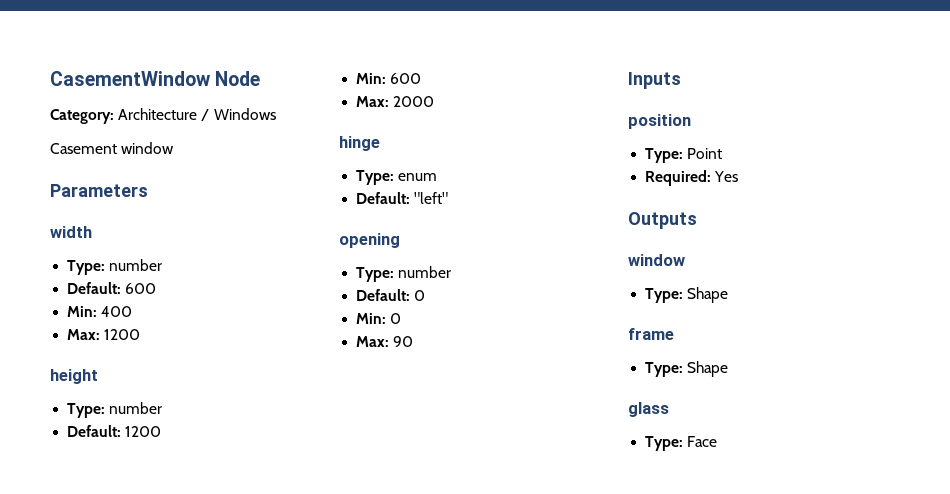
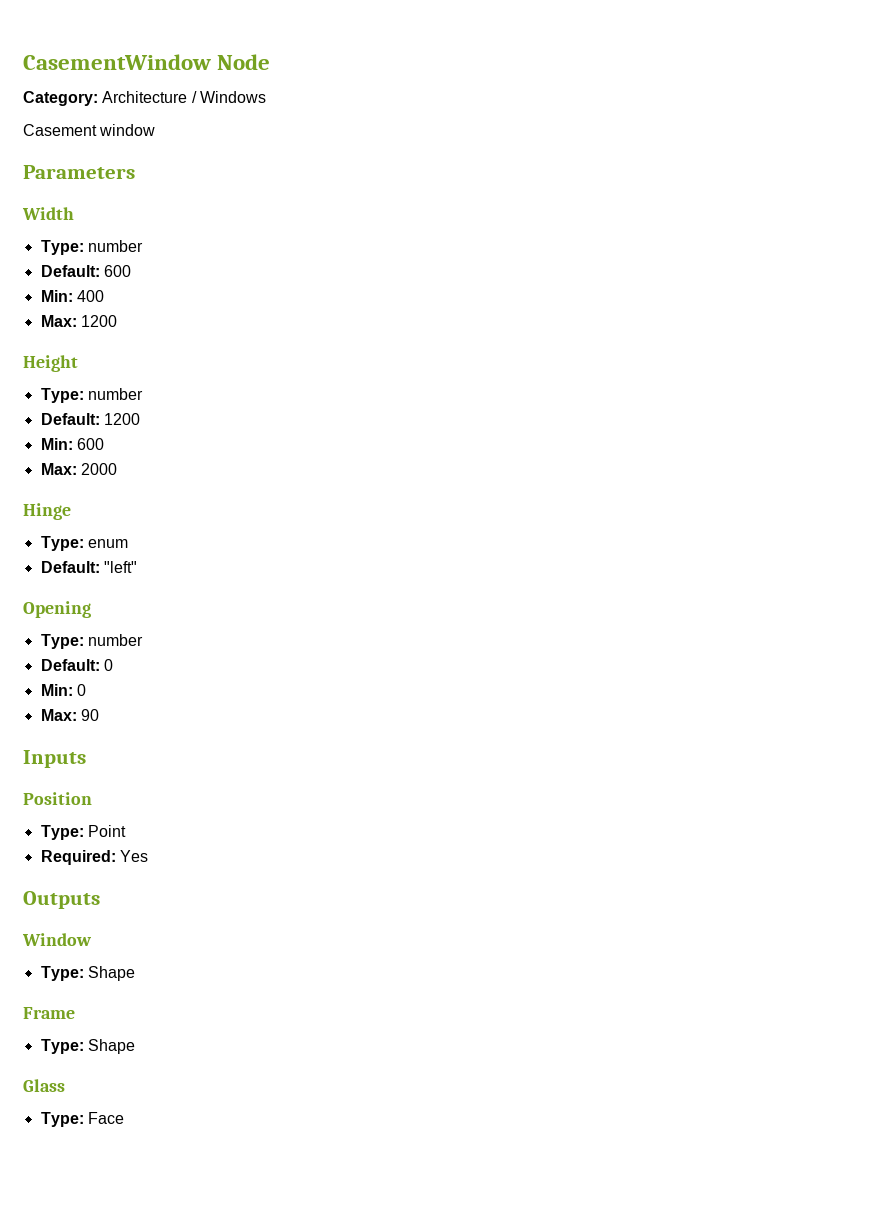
- width
+ Width
- height
+ Height
- hinge
+ Hinge
- opening
+ Opening
- position
+ Position
  Outputs
- window
+ Window
  Type: Shape
- frame
+ Frame
  Type: Shape
- glass
+ Glass

